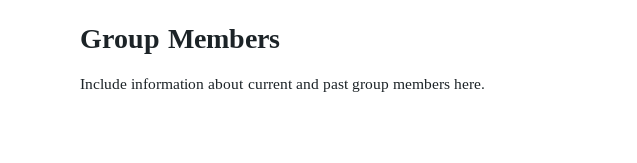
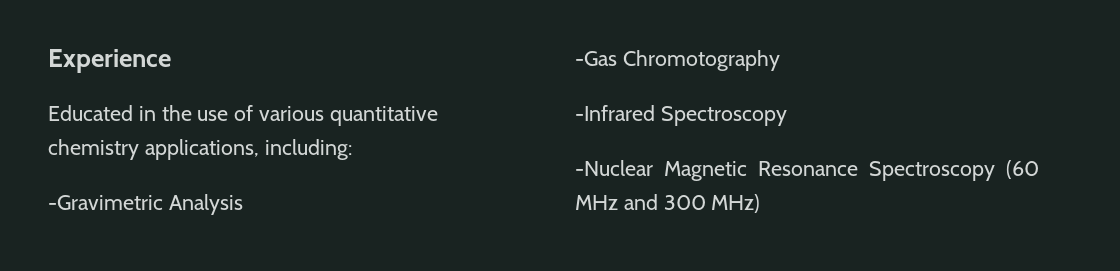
- Group Members
- Include information about current and past group members here.
+ Experience
+ Educated in the use of various quantitative chemistry applications, including:
+ -Gravimetric Analysis
+ -Gas Chromotography
+ -Infrared Spectroscopy
+ -Nuclear Magnetic Resonance Spectroscopy (60 MHz and 300 MHz)

